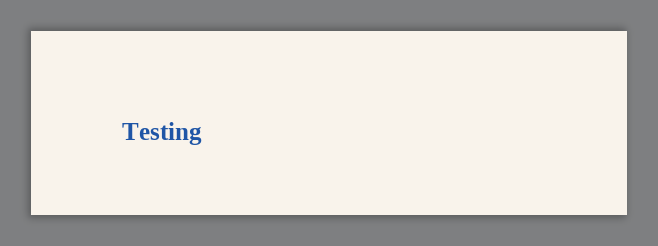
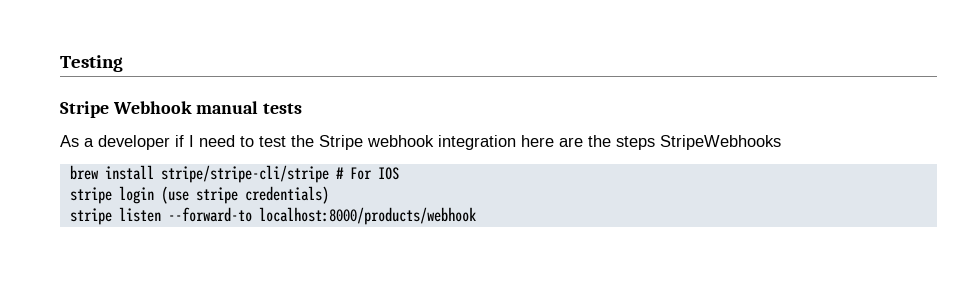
+ Stripe Webhook manual tests
+ As a developer if I need to test the Stripe webhook integration here are the steps StripeWebhooks
+ brew install stripe/stripe-cli/stripe # For IOS
+ stripe login (use stripe credentials)
+ stripe listen --forward-to localhost:8000/products/webhook

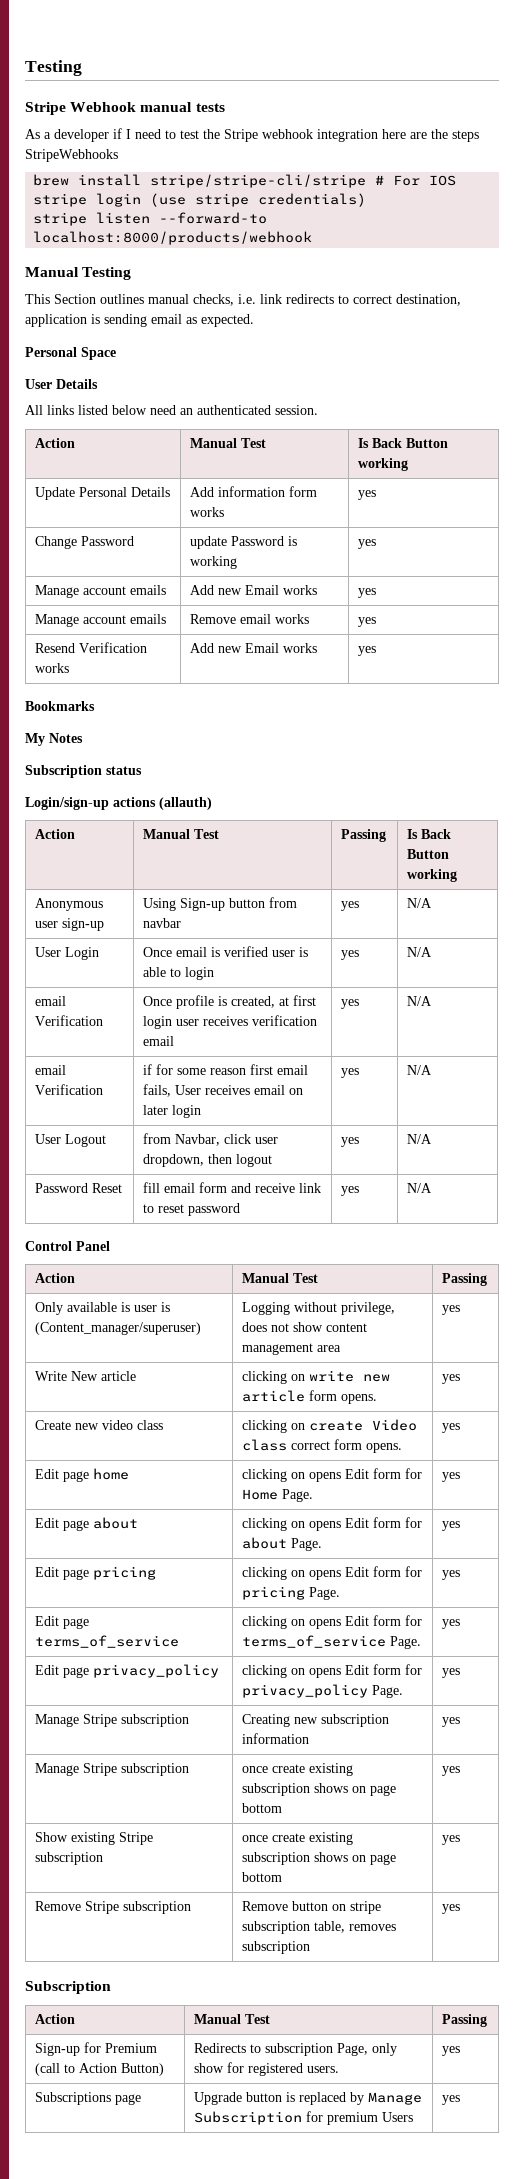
+ Manual Testing
+ This Section outlines manual checks, i.e. link redirects to correct destination, application is sending email as expected.
+ Personal Space
+ User Details
+ All links listed below need an authenticated session.
+ Action | Manual Test | Is Back Button working
+ Update Personal Details | Add information form works | yes
+ Change Password | update Password is working | yes
+ Manage account emails | Add new Email works | yes
+ Manage account emails | Remove email works | yes
+ Resend Verification works | Add new Email works | yes
+ Bookmarks
+ My Notes
+ Subscription status
+ Login/sign-up actions (allauth)
+ Action | Manual Test | Passing | Is Back Button working
+ Anonymous user sign-up | Using Sign-up button from navbar | yes | N/A
+ User Login | Once email is verified user is able to login | yes | N/A
+ email Verification | Once profile is created, at first login user receives verification email | yes | N/A
+ email Verification | if for some reason first email fails, User receives email on later login | yes | N/A
+ User Logout | from Navbar, click user dropdown, then logout | yes | N/A
+ Password Reset | fill email form and receive link to reset password | yes | N/A
+ Control Panel
+ Action | Manual Test | Passing
+ Only available is user is (Content_manager/superuser) | Logging without privilege, does not show content management area | yes
+ Write New article | clicking on write new article form opens. | yes
+ Create new video class | clicking on create Video class correct form opens. | yes
+ Edit page home | clicking on opens Edit form for Home Page. | yes
+ Edit page about | clicking on opens Edit form for about Page. | yes
+ Edit page pricing | clicking on opens Edit form for pricing Page. | yes
+ Edit page terms_of_service | clicking on opens Edit form for terms_of_service Page. | yes
+ Edit page privacy_policy | clicking on opens Edit form for privacy_policy Page. | yes
+ Manage Stripe subscription | Creating new subscription information | yes
+ Manage Stripe subscription | once create existing subscription shows on page bottom | yes
+ Show existing Stripe subscription | once create existing subscription shows on page bottom | yes
+ Remove Stripe subscription | Remove button on stripe subscription table, removes subscription | yes
+ Subscription
+ Action | Manual Test | Passing
+ Sign-up for Premium (call to Action Button) | Redirects to subscription Page, only show for registered users. | yes
+ Subscriptions page | Upgrade button is replaced by Manage Subscription for premium Users | yes

